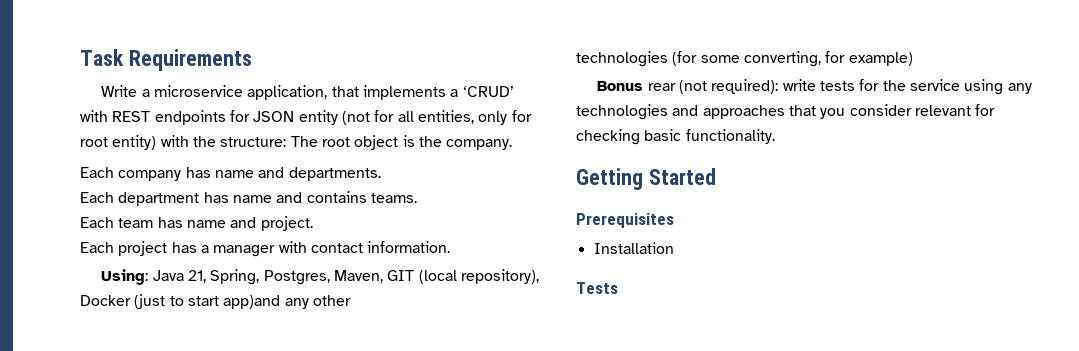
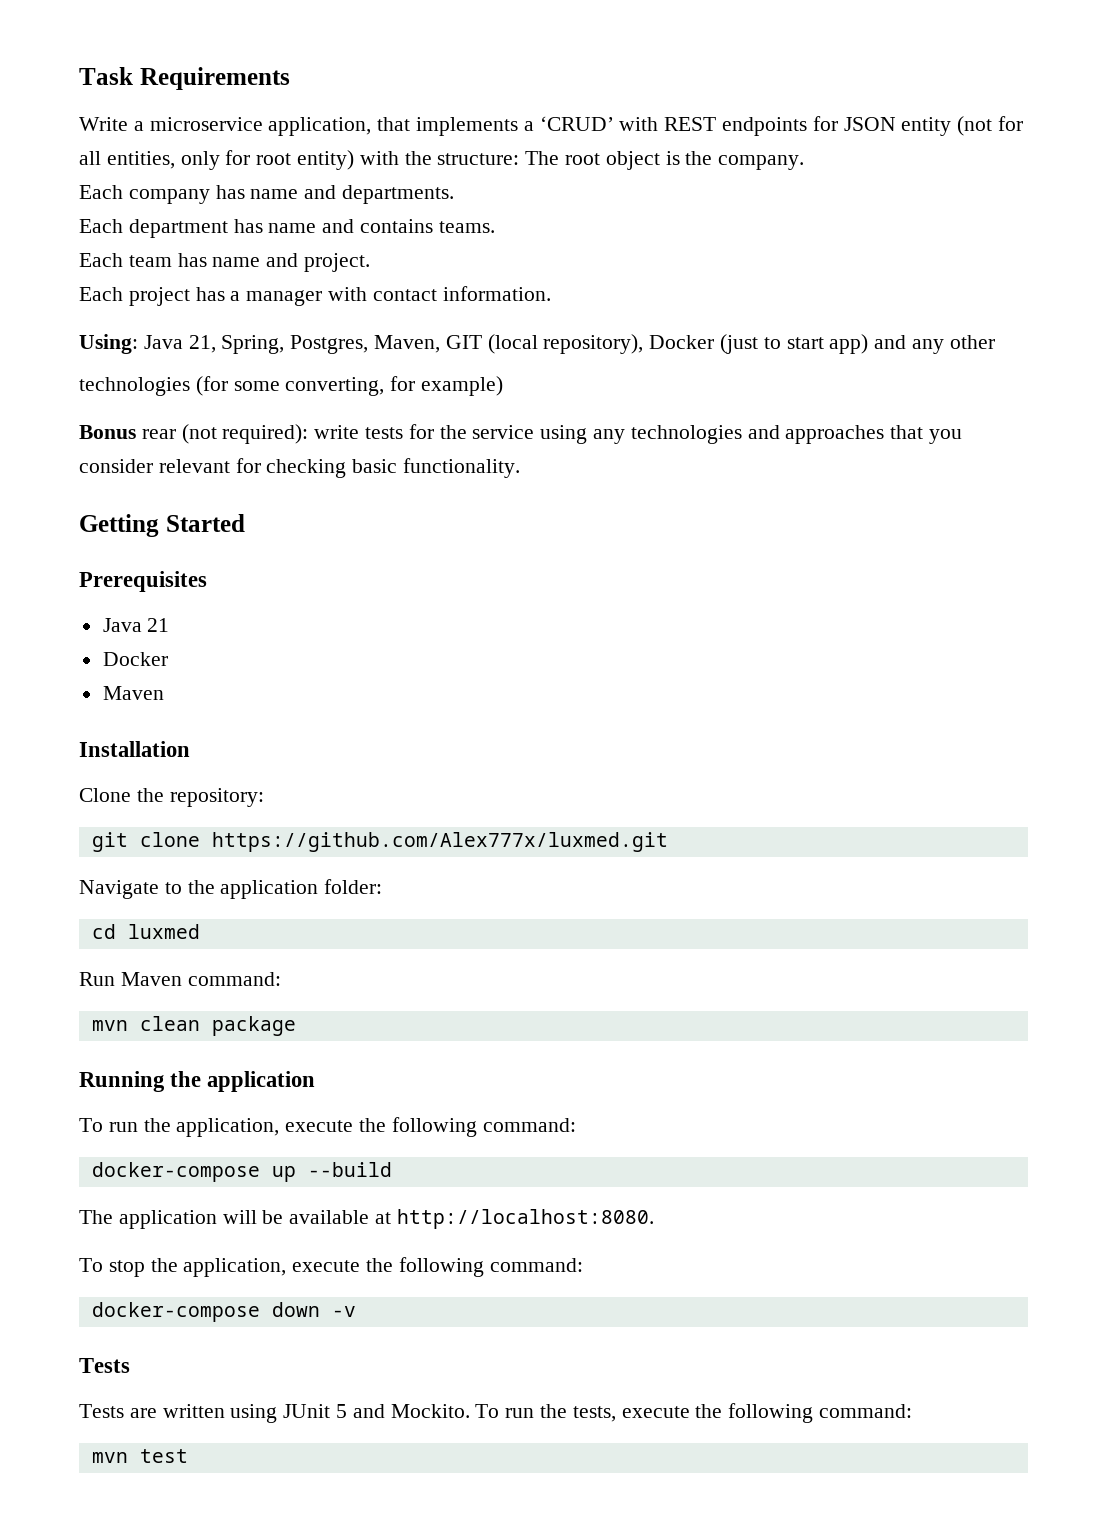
- Using: Java 21, Spring, Postgres, Maven, GIT (local repository), Docker (just to start app)and any other
+ Using: Java 21, Spring, Postgres, Maven, GIT (local repository), Docker (just to start app) and any other
+ Java 21
+ Docker
+ Maven
  Installation
+ Clone the repository:
+ git clone https://github.com/Alex777x/luxmed.git
+ Navigate to the application folder:
+ cd luxmed
+ Run Maven command:
+ mvn clean package
+ Running the application
+ To run the application, execute the following command:
+ docker-compose up --build
+ The application will be available at http://localhost:8080.
+ To stop the application, execute the following command:
+ docker-compose down -v
  Tests
+ Tests are written using JUnit 5 and Mockito. To run the tests, execute the following command:
+ mvn test

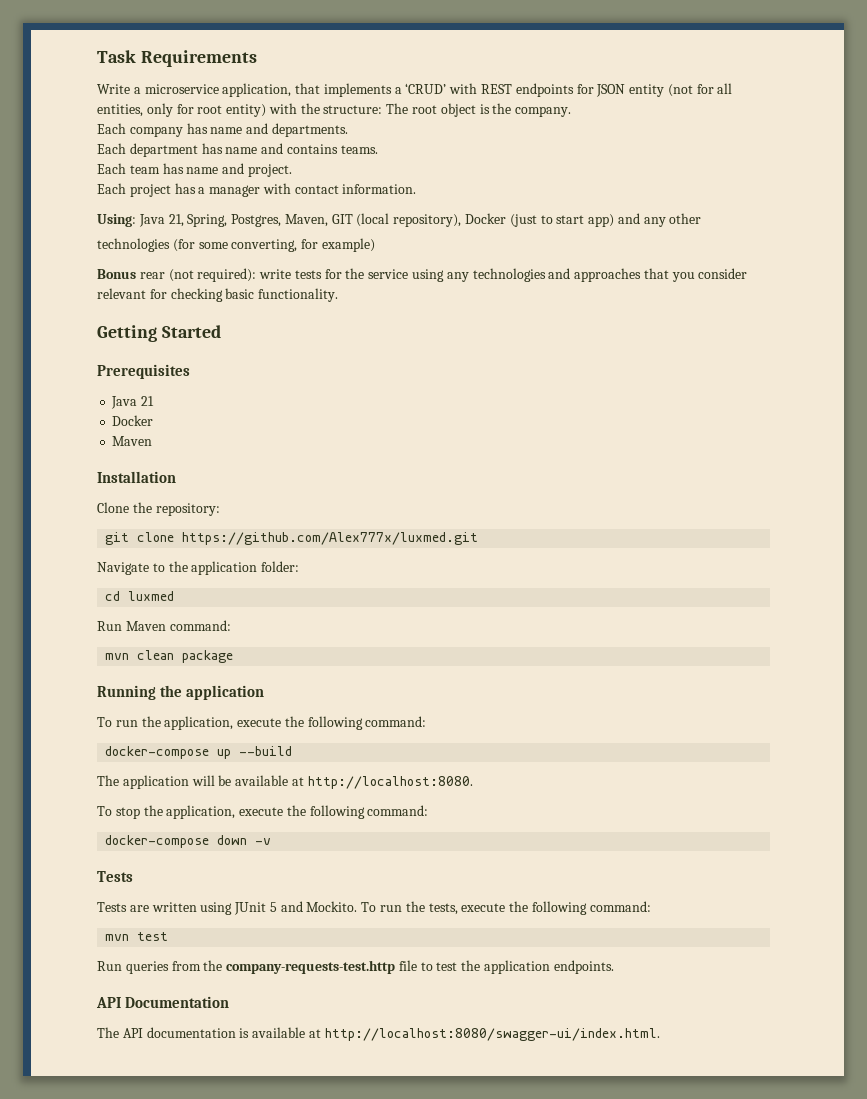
+ Run queries from the company-requests-test.http file to test the application endpoints.
+ API Documentation
+ The API documentation is available at http://localhost:8080/swagger-ui/index.html.

